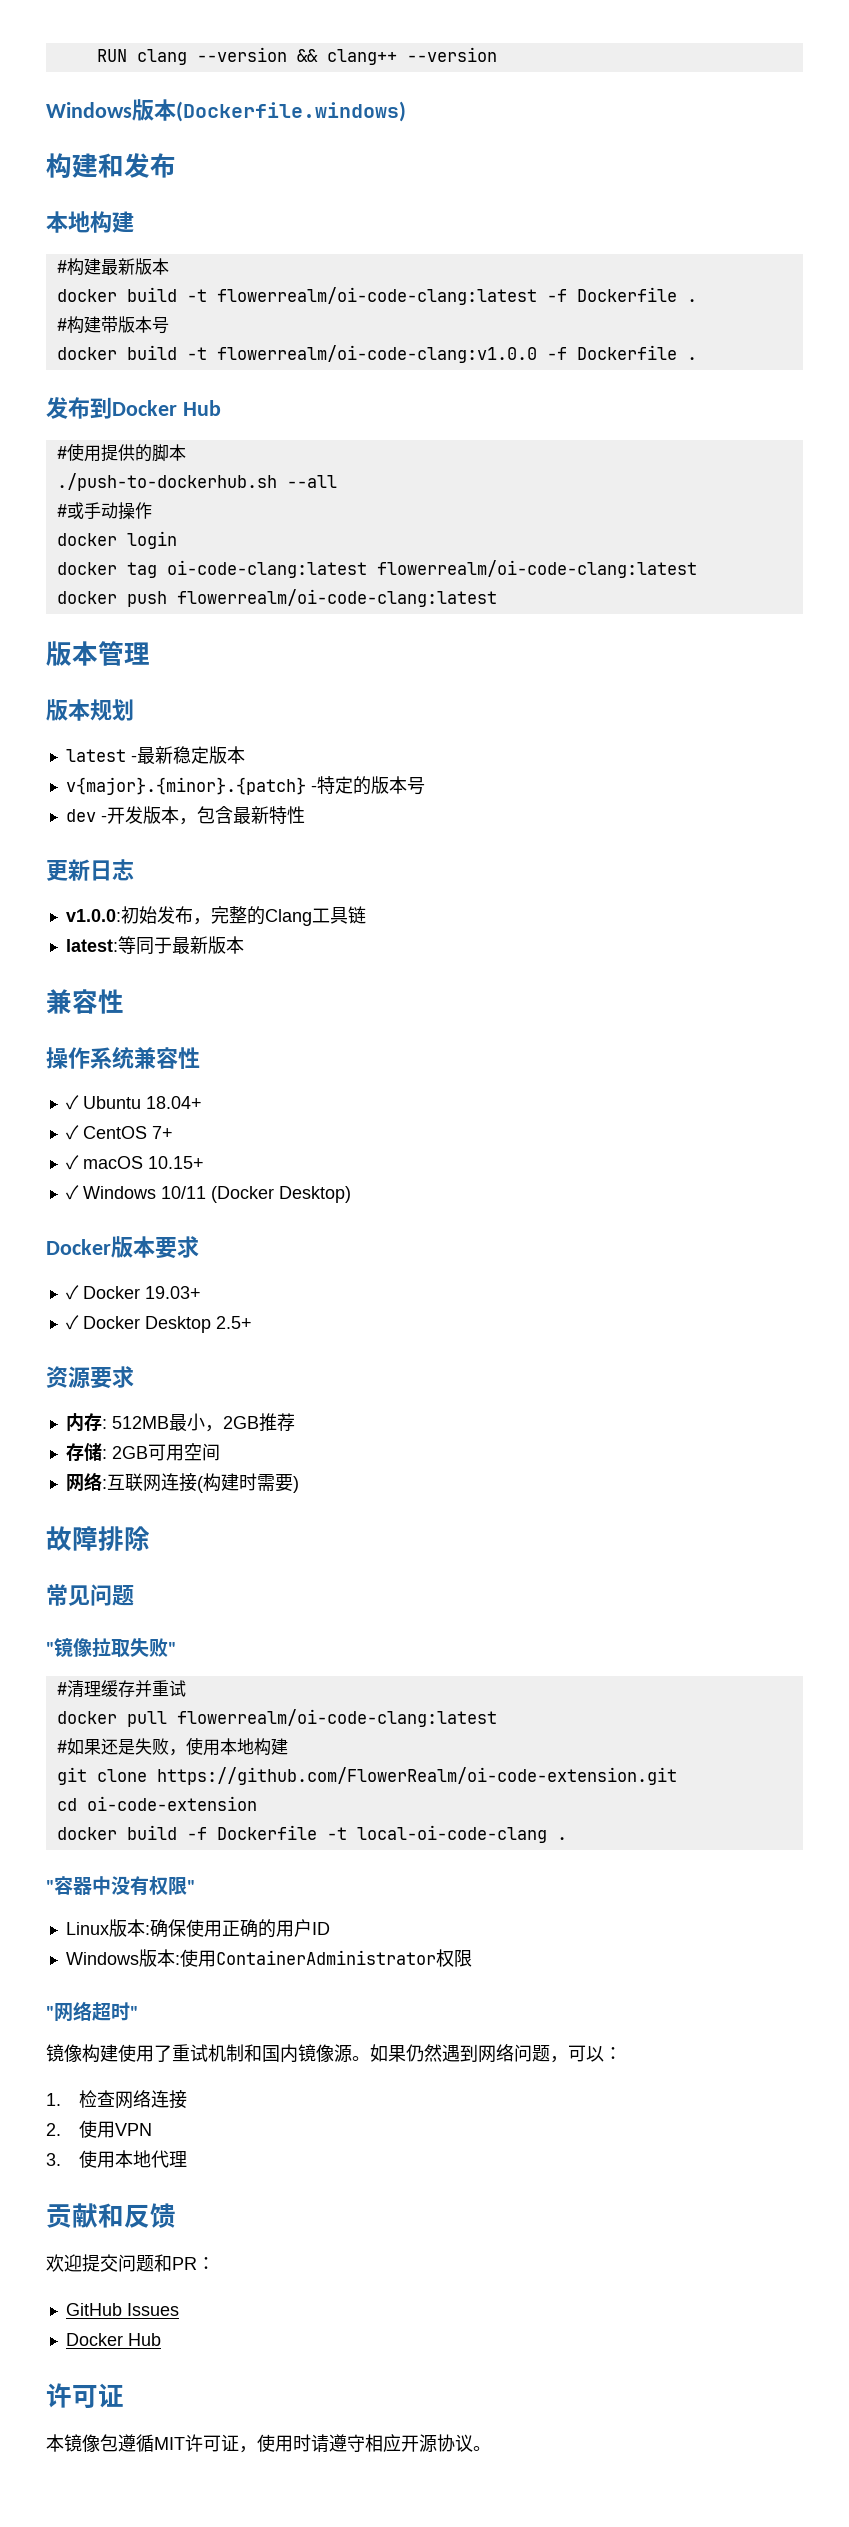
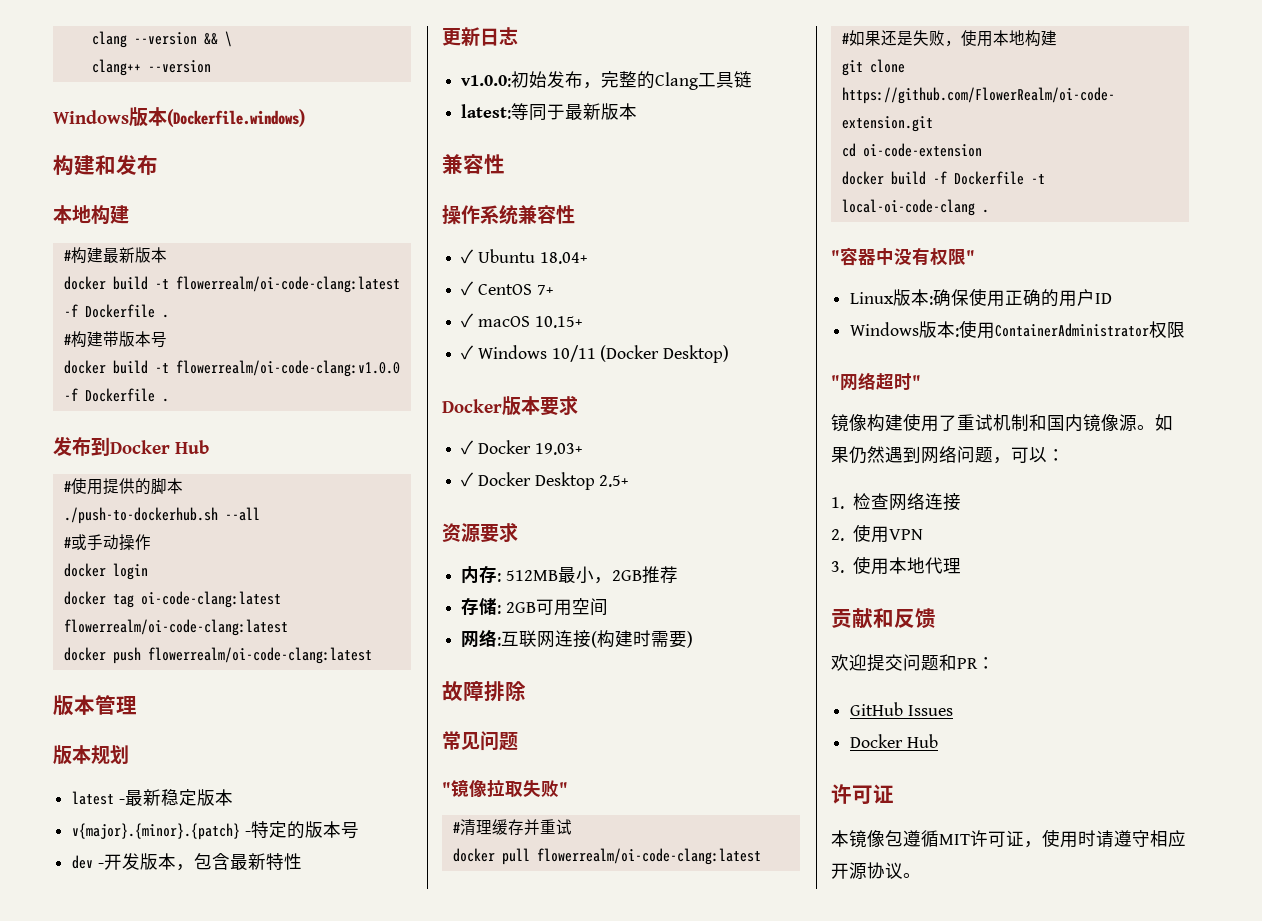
- RUN clang --version && clang++ --version
+ clang --version && \
+ clang++ --version

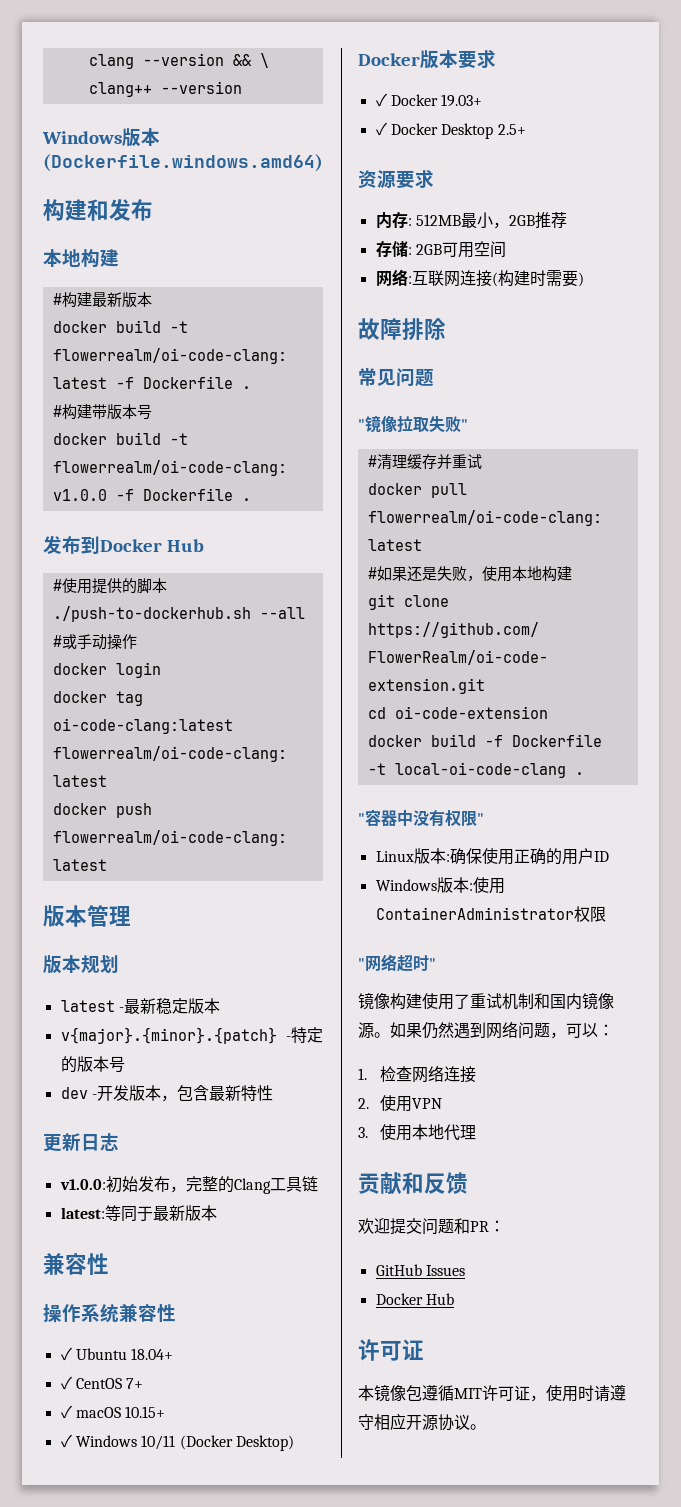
- Windows版本(Dockerfile.windows)
+ Windows版本(Dockerfile.windows.amd64)

